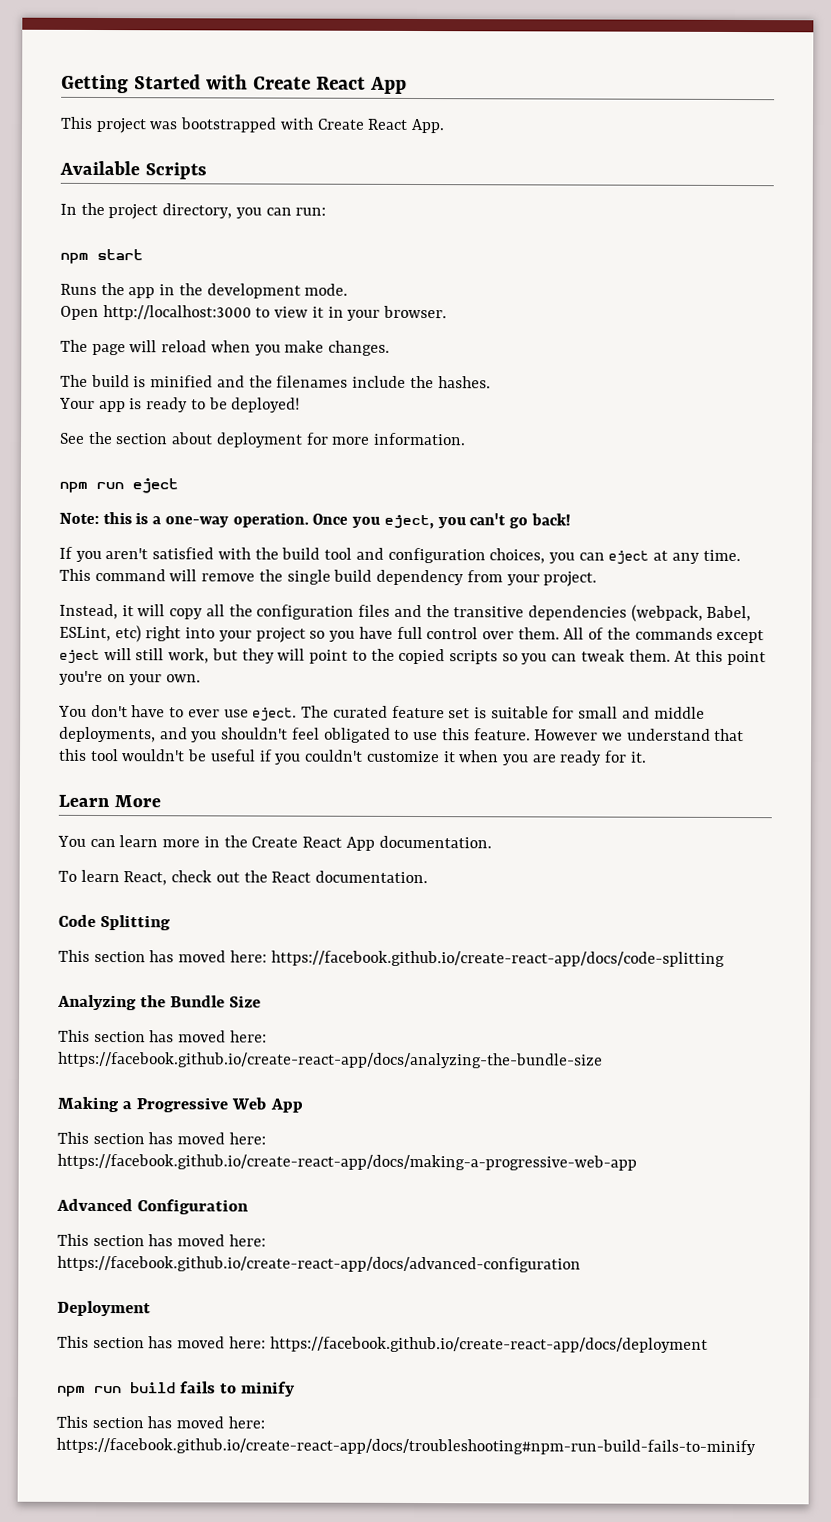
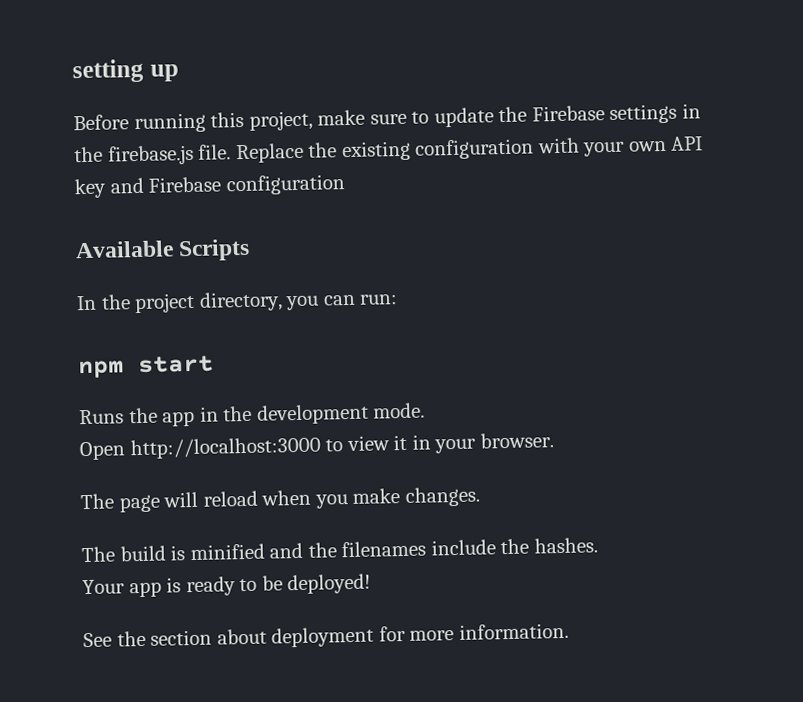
- Getting Started with Create React App
- This project was bootstrapped with Create React App.
+ setting up
+ Before running this project, make sure to update the Firebase settings in the firebase.js file. Replace the existing configuration with your own API key and Firebase configuration
- npm run eject
- Note: this is a one-way operation. Once you eject, you can't go back!
- If you aren't satisfied with the build tool and configuration choices, you can eject at any time. This command will remove the single build dependency from your project.
- Instead, it will copy all the configuration files and the transitive dependencies (webpack, Babel, ESLint, etc) right into your project so you have full control over them. All of the commands except eject will still work, but they will point to the copied scripts so you can tweak them. At this point you're on your own.
- You don't have to ever use eject. The curated feature set is suitable for small and middle deployments, and you shouldn't feel obligated to use this feature. However we understand that this tool wouldn't be useful if you couldn't customize it when you are ready for it.
- Learn More
- You can learn more in the Create React App documentation.
- To learn React, check out the React documentation.
- Code Splitting
- This section has moved here: https://facebook.github.io/create-react-app/docs/code-splitting
- Analyzing the Bundle Size
- This section has moved here: https://facebook.github.io/create-react-app/docs/analyzing-the-bundle-size
- Making a Progressive Web App
- This section has moved here: https://facebook.github.io/create-react-app/docs/making-a-progressive-web-app
- Advanced Configuration
- This section has moved here: https://facebook.github.io/create-react-app/docs/advanced-configuration
- Deployment
- This section has moved here: https://facebook.github.io/create-react-app/docs/deployment
- npm run build fails to minify
- This section has moved here: https://facebook.github.io/create-react-app/docs/troubleshooting#npm-run-build-fails-to-minify

